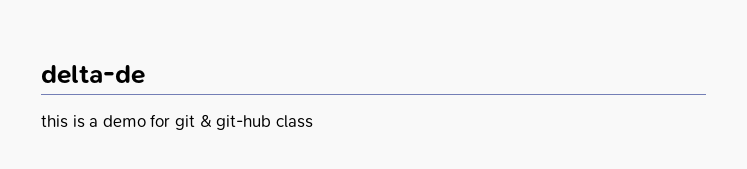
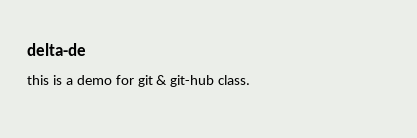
- this is a demo for git & git-hub class
+ this is a demo for git & git-hub class.

